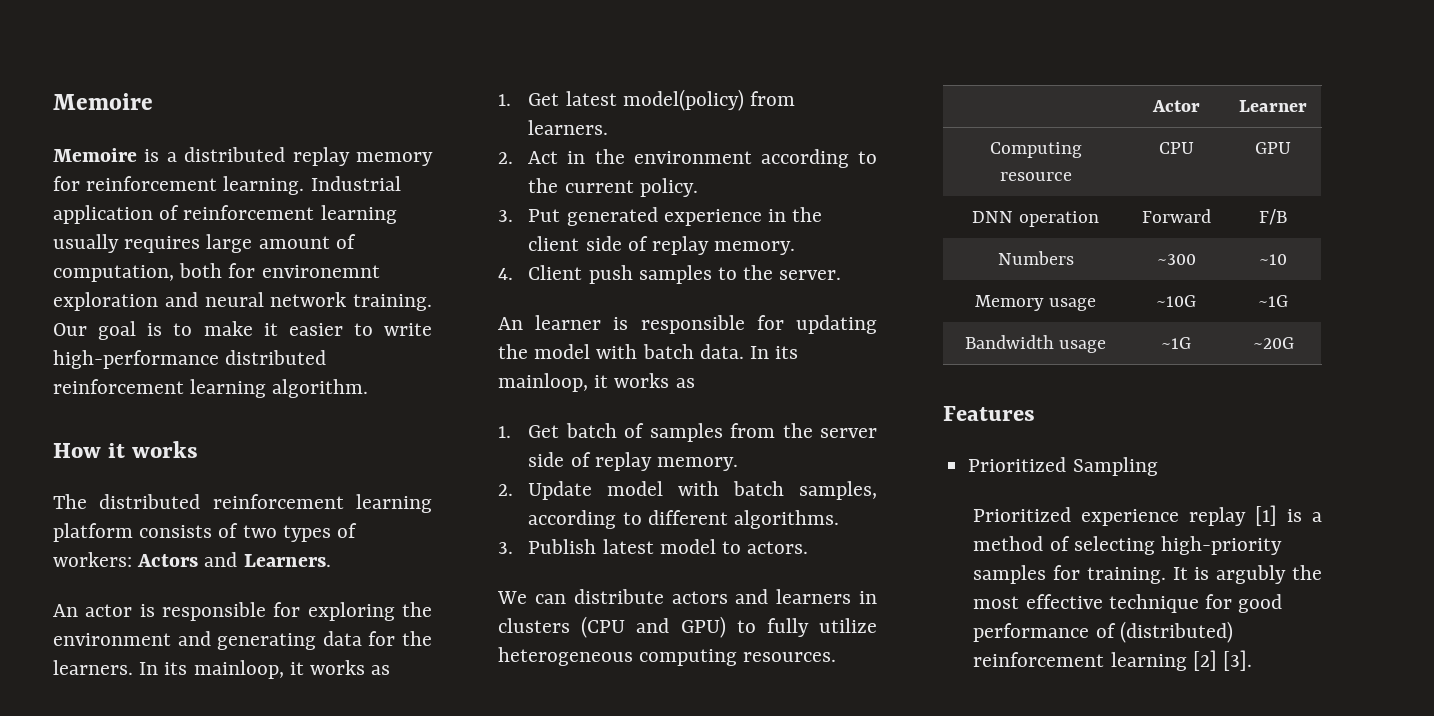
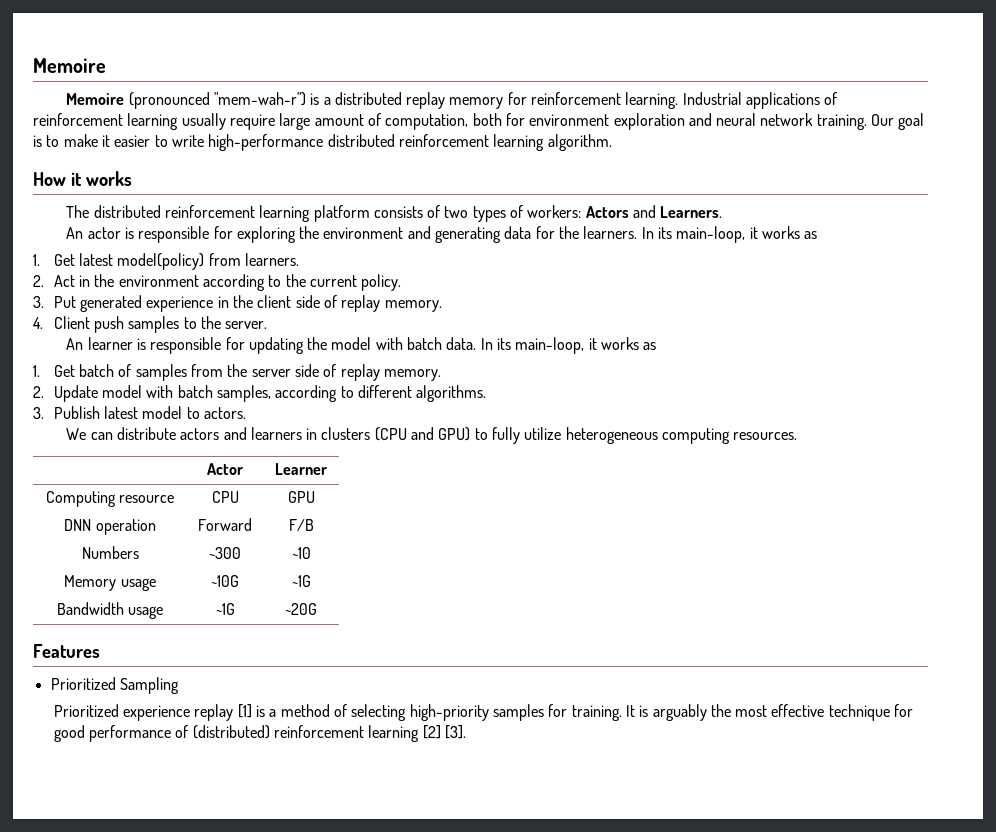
- Memoire is a distributed replay memory for reinforcement learning.
+ Memoire (pronounced "mem-wah-r") is a distributed replay memory for reinforcement learning.
- Industrial application of reinforcement learning usually requires large amount of computation, both for environemnt exploration and neural network training.
+ Industrial applications of reinforcement learning usually require large amount of computation, both for environment exploration and neural network training.
- An actor is responsible for exploring the environment and generating data for the learners. In its mainloop, it works as
+ An actor is responsible for exploring the environment and generating data for the learners. In its main-loop, it works as
- An learner is responsible for updating the model with batch data. In its mainloop, it works as
+ An learner is responsible for updating the model with batch data. In its main-loop, it works as
- It is argubly the most effective technique for good performance of (distributed) reinforcement learning [2] [3].
+ It is arguably the most effective technique for good performance of (distributed) reinforcement learning [2] [3].

